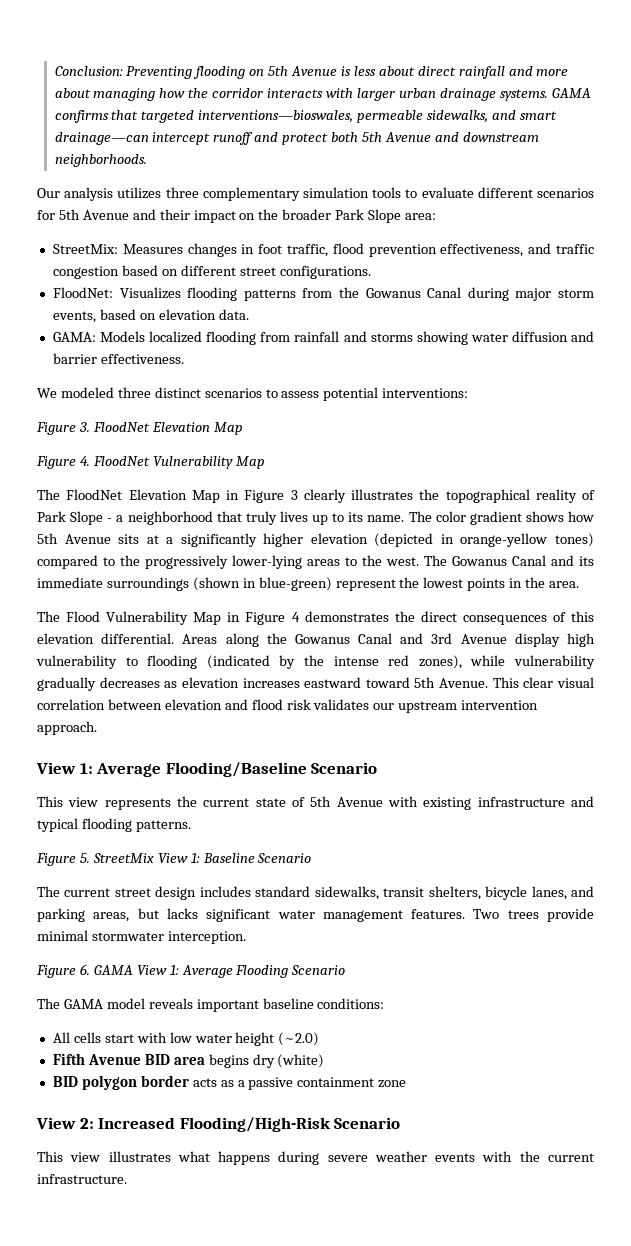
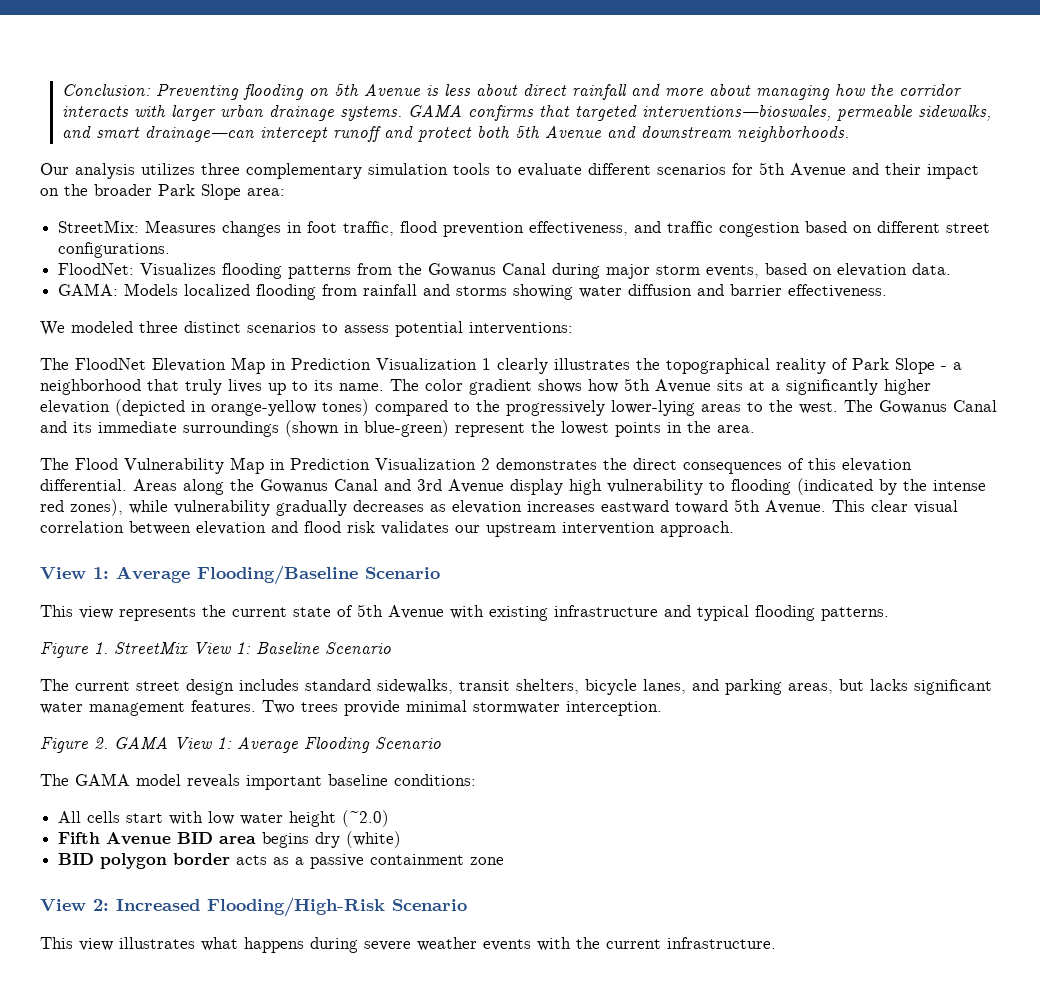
- Figure 3. FloodNet Elevation Map
- Figure 4. FloodNet Vulnerability Map
- The FloodNet Elevation Map in Figure 3 clearly illustrates the topographical reality of Park Slope - a neighborhood that truly lives up to its name.
+ The FloodNet Elevation Map in Prediction Visualization 1 clearly illustrates the topographical reality of Park Slope - a neighborhood that truly lives up to its name.
- The Flood Vulnerability Map in Figure 4 demonstrates the direct consequences of this elevation differential.
+ The Flood Vulnerability Map in Prediction Visualization 2 demonstrates the direct consequences of this elevation differential.
- Figure 5. StreetMix View 1: Baseline Scenario
+ Figure 1. StreetMix View 1: Baseline Scenario
- Figure 6. GAMA View 1: Average Flooding Scenario
+ Figure 2. GAMA View 1: Average Flooding Scenario

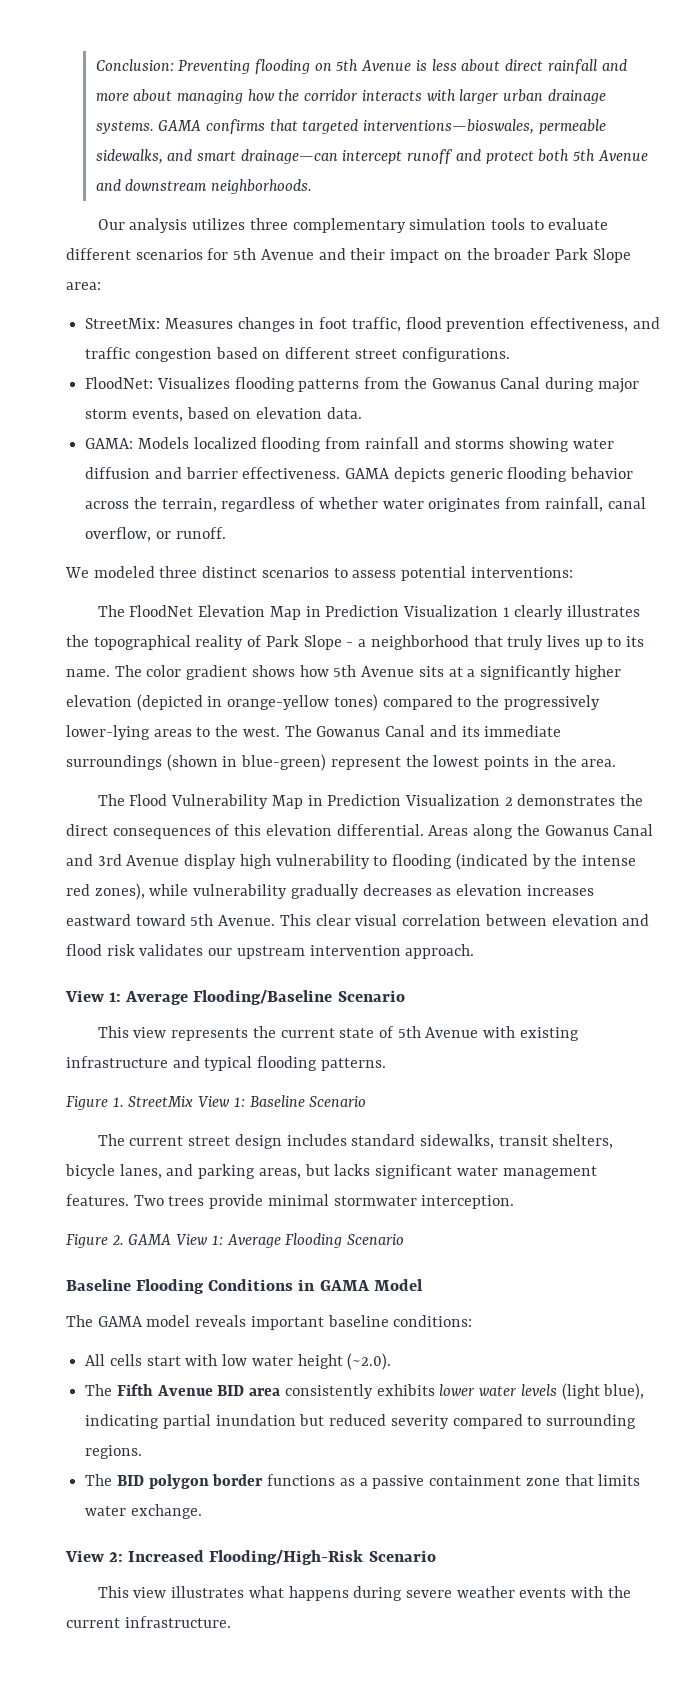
+ GAMA depicts generic flooding behavior across the terrain, regardless of whether water originates from rainfall, canal overflow, or runoff.
+ Baseline Flooding Conditions in GAMA Model
- All cells start with low water height (~2.0)
- Fifth Avenue BID area begins dry (white)
- BID polygon border acts as a passive containment zone
+ All cells start with low water height (~2.0).
+ The Fifth Avenue BID area consistently exhibits lower water levels (light blue), indicating partial inundation but reduced severity compared to surrounding regions.
+ The BID polygon border functions as a passive containment zone that limits water exchange.

